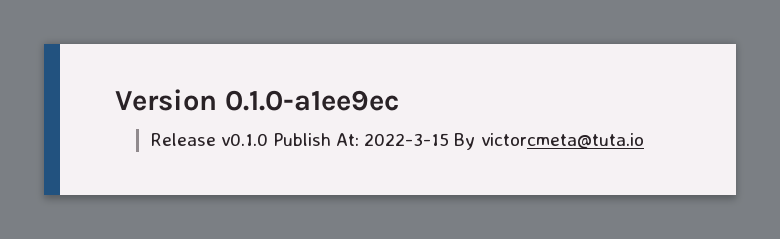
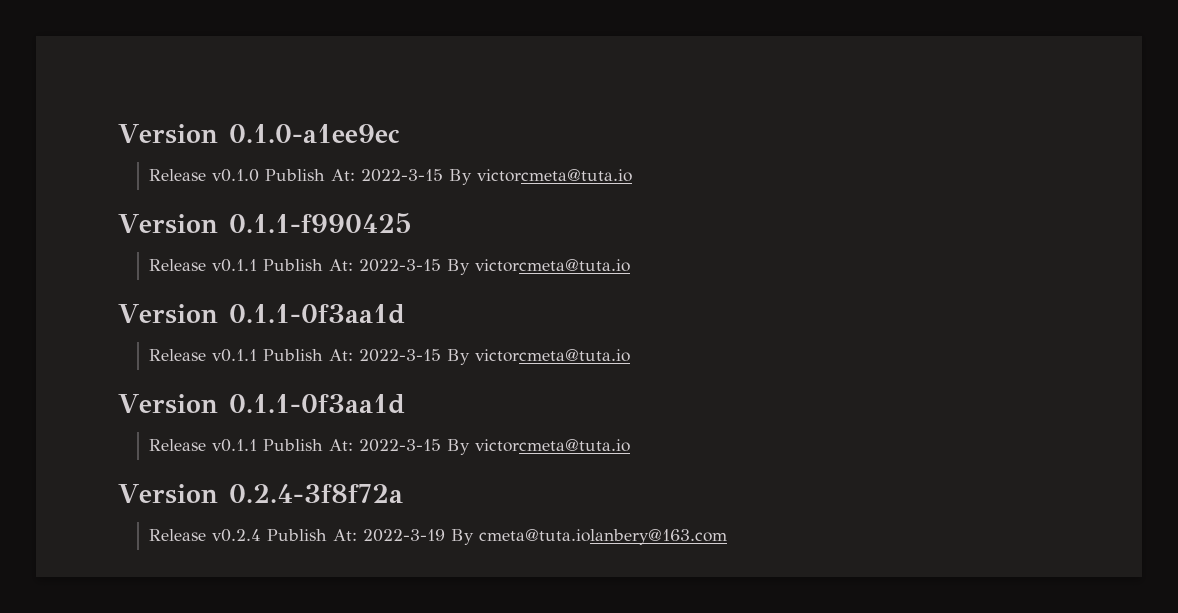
+ Version 0.1.1-f990425
+ Release v0.1.1 Publish At: 2022-3-15 By victorcmeta@tuta.io
+ Version 0.1.1-0f3aa1d
+ Release v0.1.1 Publish At: 2022-3-15 By victorcmeta@tuta.io
+ Version 0.1.1-0f3aa1d
+ Release v0.1.1 Publish At: 2022-3-15 By victorcmeta@tuta.io
+ Version 0.2.4-3f8f72a
+ Release v0.2.4 Publish At: 2022-3-19 By cmeta@tuta.iolanbery@163.com

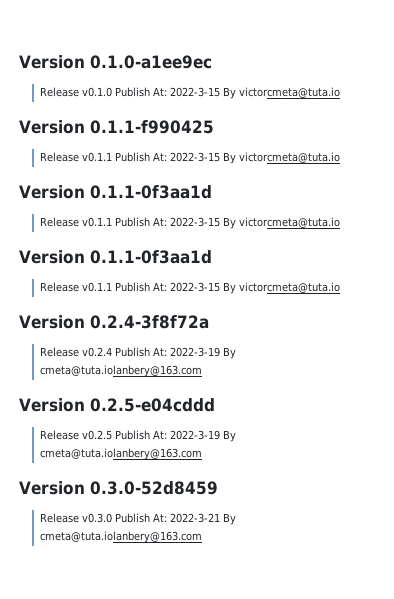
+ Version 0.2.5-e04cddd
+ Release v0.2.5 Publish At: 2022-3-19 By cmeta@tuta.iolanbery@163.com
+ Version 0.3.0-52d8459
+ Release v0.3.0 Publish At: 2022-3-21 By cmeta@tuta.iolanbery@163.com

